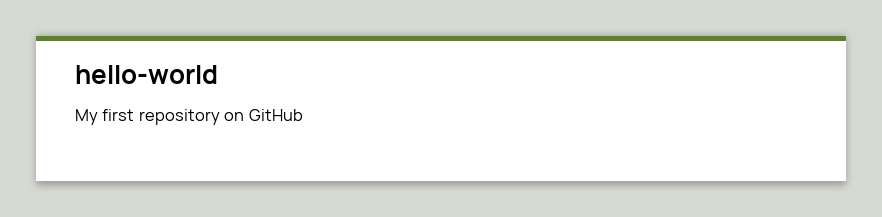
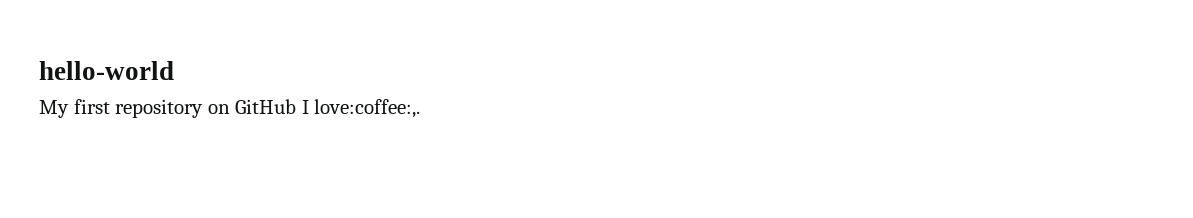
- My first repository on GitHub
+ My first repository on GitHub I love:coffee:,.

